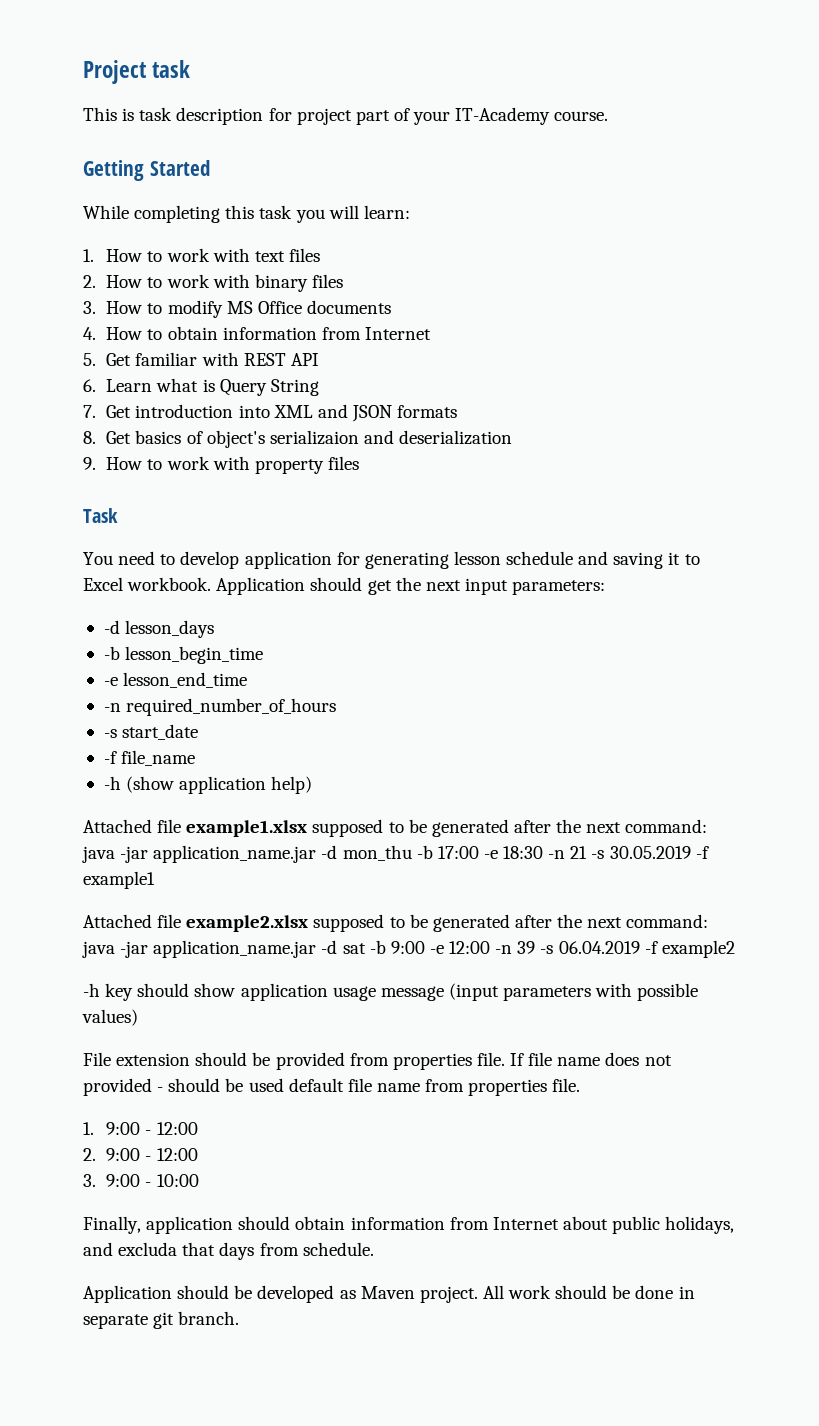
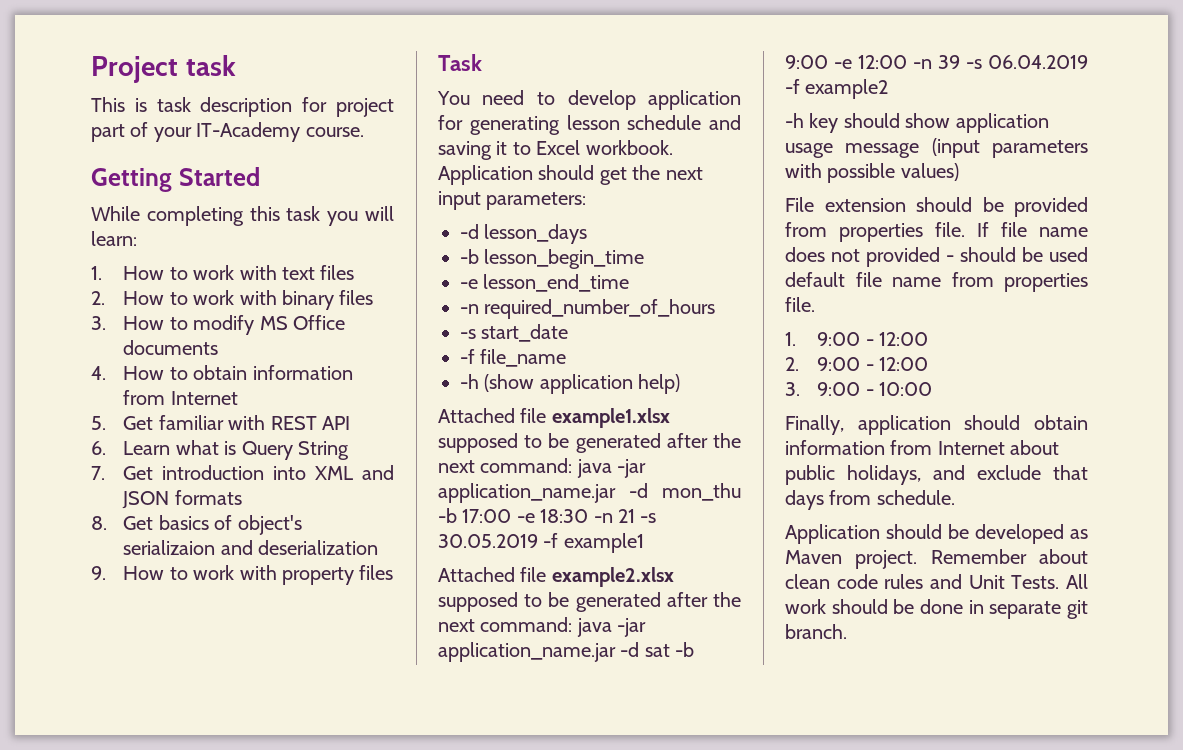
- Finally, application should obtain information from Internet about public holidays, and excluda that days from schedule.
+ Finally, application should obtain information from Internet about public holidays, and exclude that days from schedule.
+ Remember about clean code rules and Unit Tests.

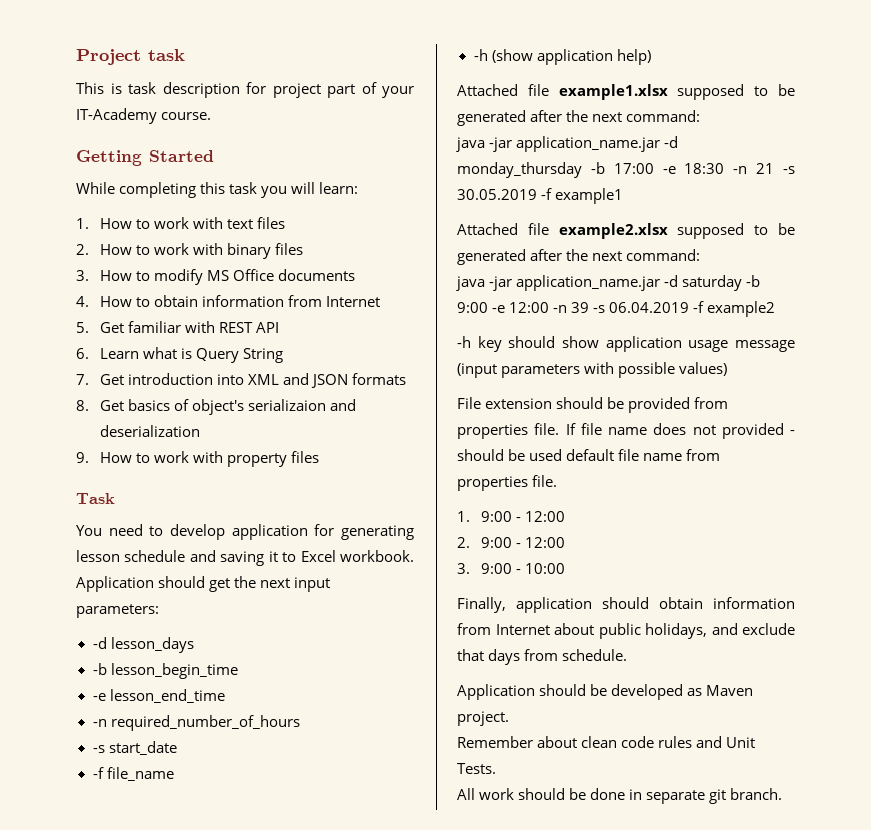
- Attached file example1.xlsx supposed to be generated after the next command: java -jar application_name.jar -d mon_thu -b 17:00 -e 18:30 -n 21 -s 30.05.2019 -f example1
+ Attached file example1.xlsx supposed to be generated after the next command:
+ java -jar application_name.jar -d monday_thursday -b 17:00 -e 18:30 -n 21 -s 30.05.2019 -f example1
- Attached file example2.xlsx supposed to be generated after the next command: java -jar application_name.jar -d sat -b 9:00 -e 12:00 -n 39 -s 06.04.2019 -f example2
+ Attached file example2.xlsx supposed to be generated after the next command:
+ java -jar application_name.jar -d saturday -b 9:00 -e 12:00 -n 39 -s 06.04.2019 -f example2
- Application should be developed as Maven project. Remember about clean code rules and Unit Tests. All work should be done in separate git branch.
+ Application should be developed as Maven project.
+ Remember about clean code rules and Unit Tests.
+ All work should be done in separate git branch.

